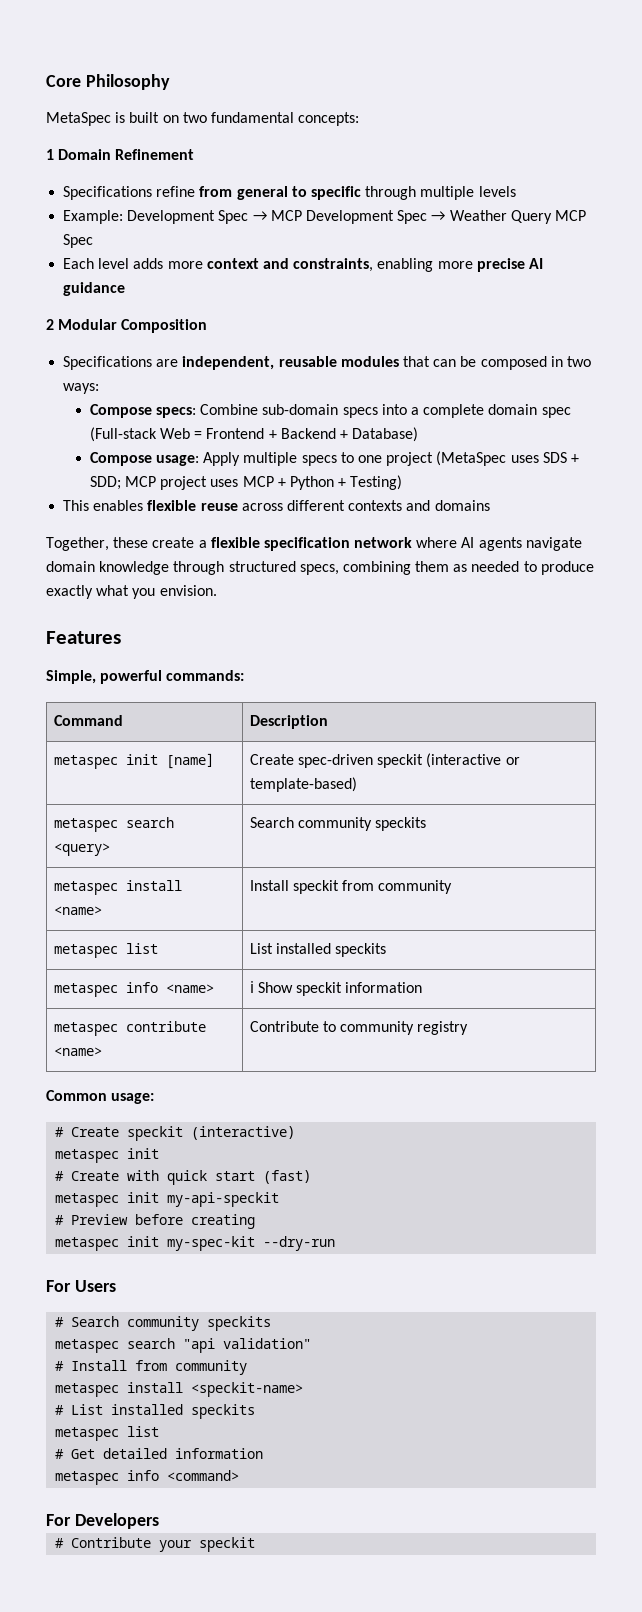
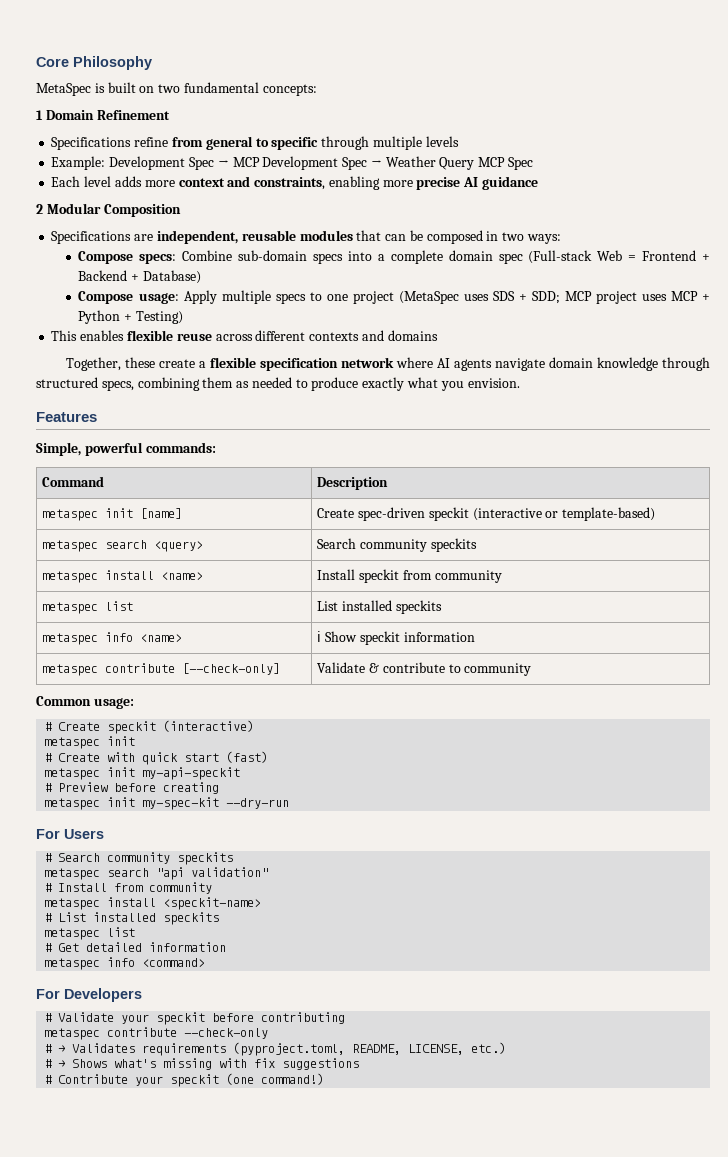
- metaspec contribute <name> | Contribute to community registry
+ metaspec contribute [--check-only] | Validate & contribute to community
+ # Validate your speckit before contributing
+ metaspec contribute --check-only
+ # → Validates requirements (pyproject.toml, README, LICENSE, etc.)
+ # → Shows what's missing with fix suggestions
- # Contribute your speckit
+ # Contribute your speckit (one command!)

